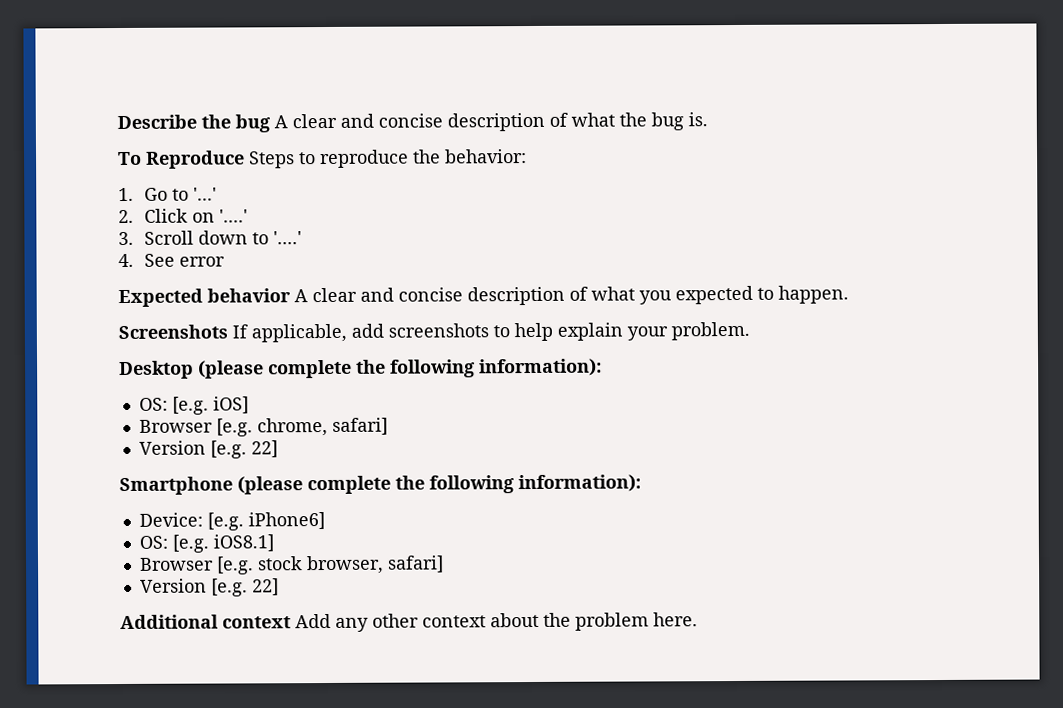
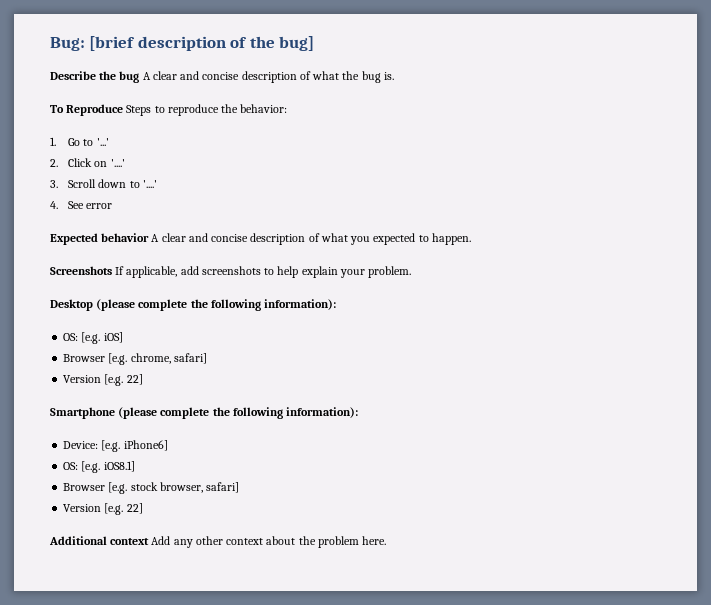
+ Bug: [brief description of the bug]

